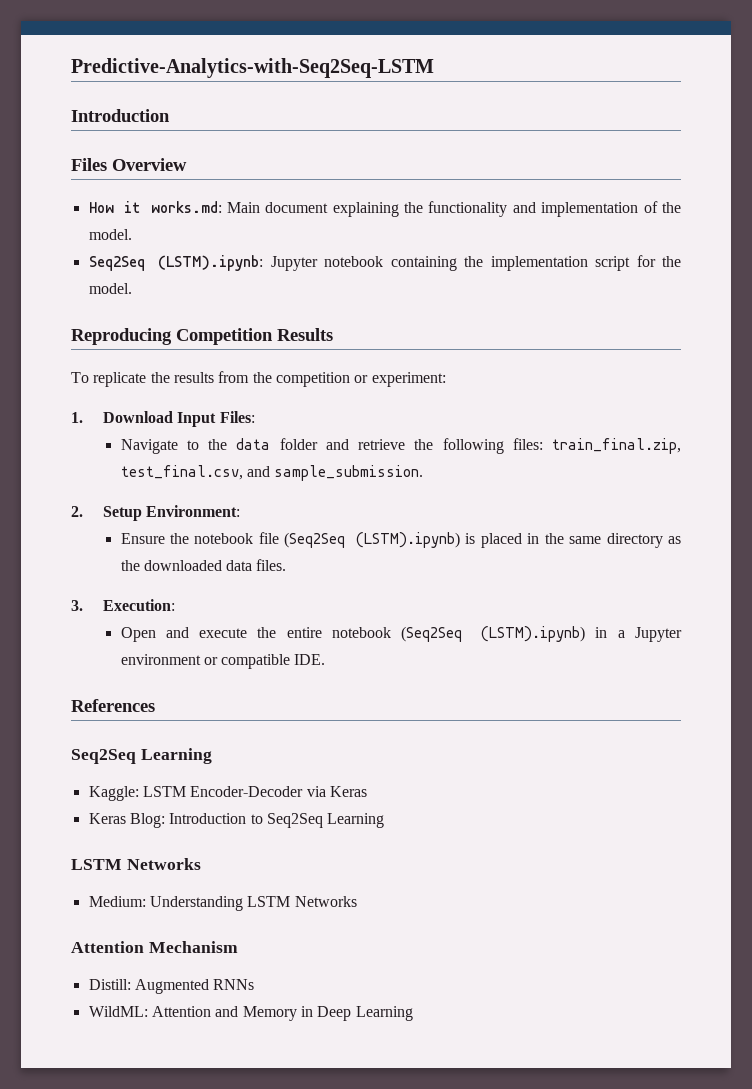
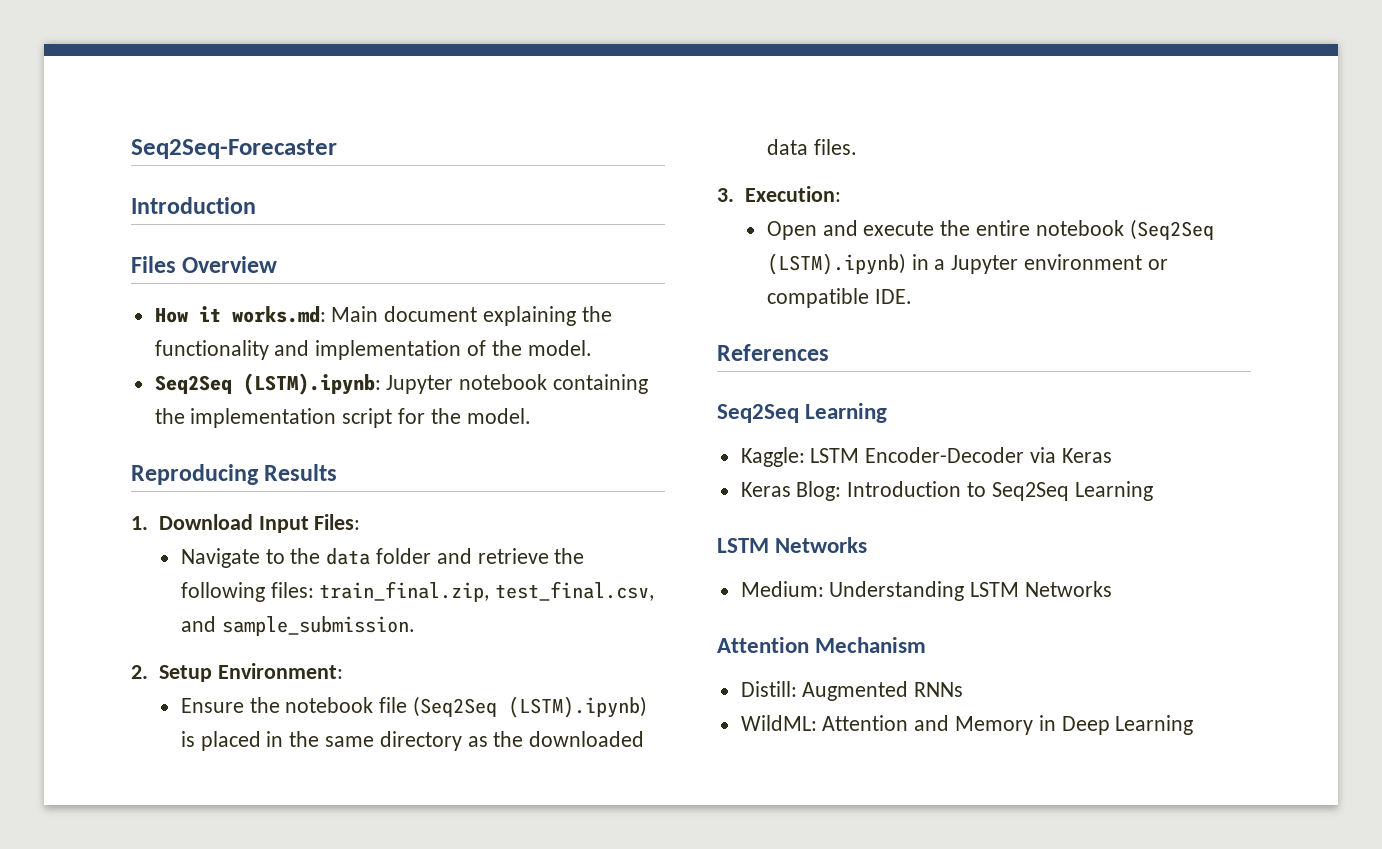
- Predictive-Analytics-with-Seq2Seq-LSTM
+ Seq2Seq-Forecaster
- Reproducing Competition Results
+ Reproducing Results
- To replicate the results from the competition or experiment:

